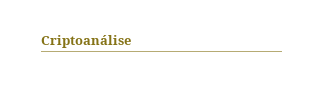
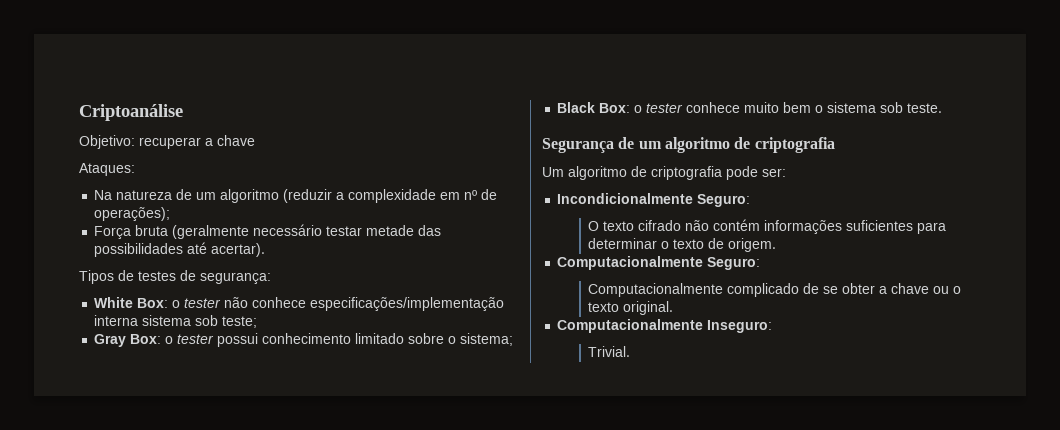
+ Objetivo: recuperar a chave
+ Ataques:
+ Na natureza de um algoritmo (reduzir a complexidade em nº de operações);
+ Força bruta (geralmente necessário testar metade das possibilidades até acertar).
+ Tipos de testes de segurança:
+ White Box: o tester não conhece especificações/implementação interna sistema sob teste;
+ Gray Box: o tester possui conhecimento limitado sobre o sistema;
+ Black Box: o tester conhece muito bem o sistema sob teste.
+ Segurança de um algoritmo de criptografia
+ Um algoritmo de criptografia pode ser:
+ Incondicionalmente Seguro:
+ O texto cifrado não contém informações suficientes para determinar o texto de origem.
+ Computacionalmente Seguro:
+ Computacionalmente complicado de se obter a chave ou o texto original.
+ Computacionalmente Inseguro:
+ Trivial.

